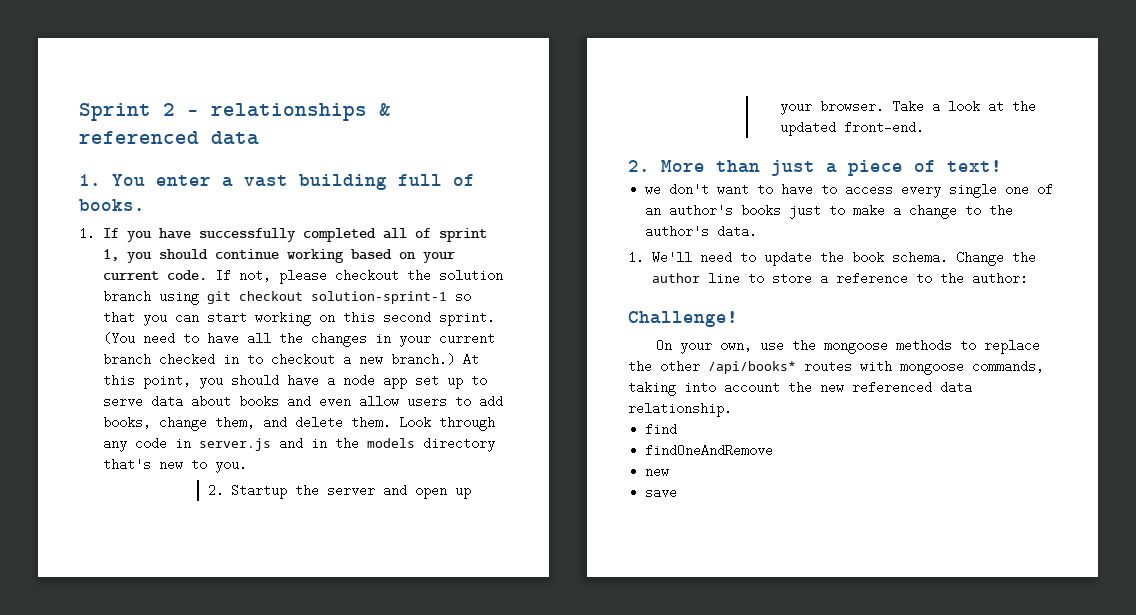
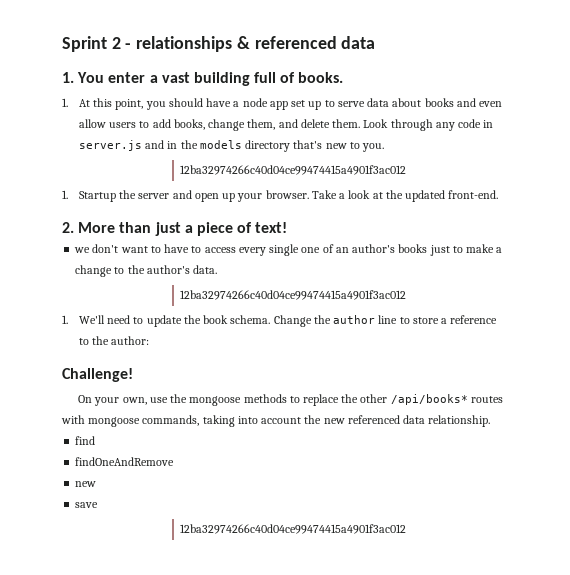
- 1. If you have successfully completed all of sprint 1, you should continue working based on your current code. If not, please checkout the solution branch using git checkout solution-sprint-1 so that you can start working on this second sprint. (You need to have all the changes in your current branch checked in to checkout a new branch.) At this point, you should have a node app set up to serve data about books and even allow users to add books, change them, and delete them.
+ 1. At this point, you should have a node app set up to serve data about books and even allow users to add books, change them, and delete them.
  Look through any code in server.js and in the models directory that's new to you.
- 2. Startup the server and open up your browser.
+ 12ba32974266c40d04ce99474415a4901f3ac012
+ 1. Startup the server and open up your browser.
  we don't want to have to access every single one of an author's books just to make a change to the author's data.
+ 12ba32974266c40d04ce99474415a4901f3ac012
  save
+ 12ba32974266c40d04ce99474415a4901f3ac012

